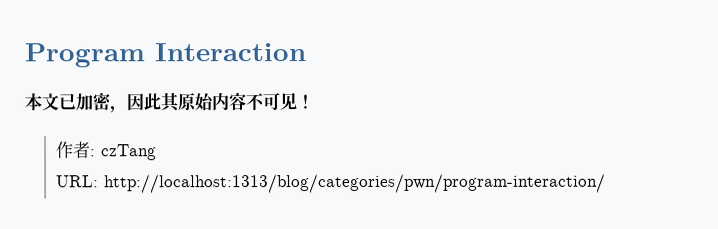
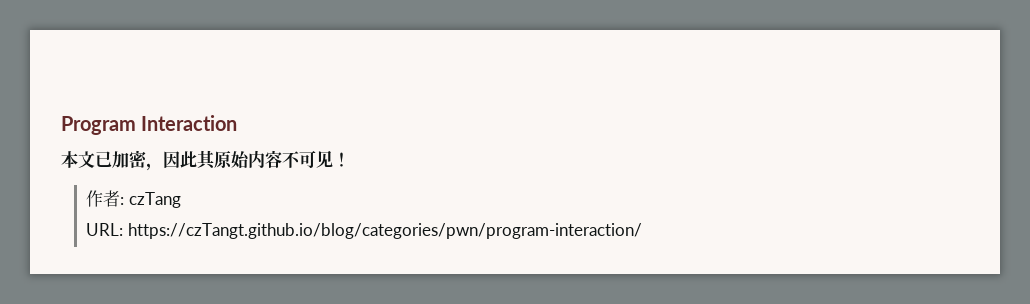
- URL: http://localhost:1313/blog/categories/pwn/program-interaction/
+ URL: https://czTangt.github.io/blog/categories/pwn/program-interaction/

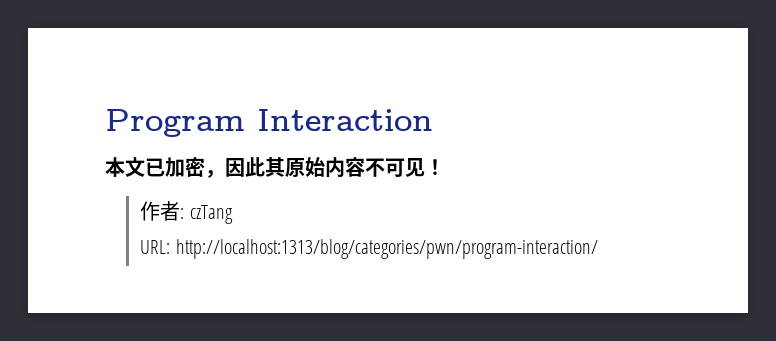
- URL: https://czTangt.github.io/blog/categories/pwn/program-interaction/
+ URL: http://localhost:1313/blog/categories/pwn/program-interaction/

